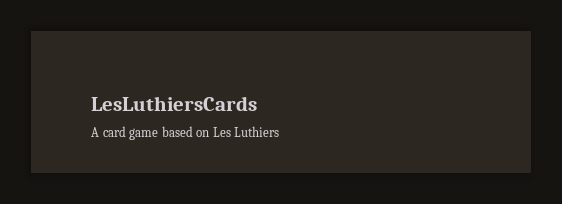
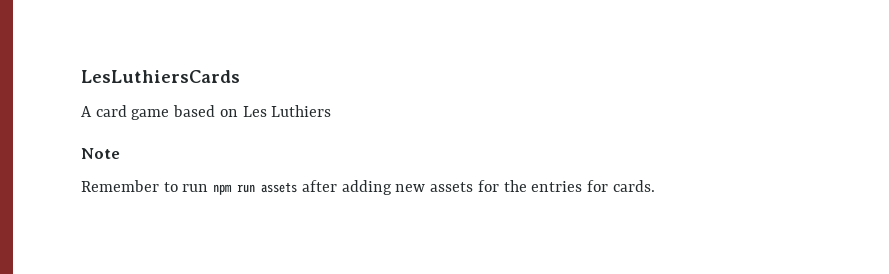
+ Note
+ Remember to run npm run assets after adding new assets for the entries for cards.

